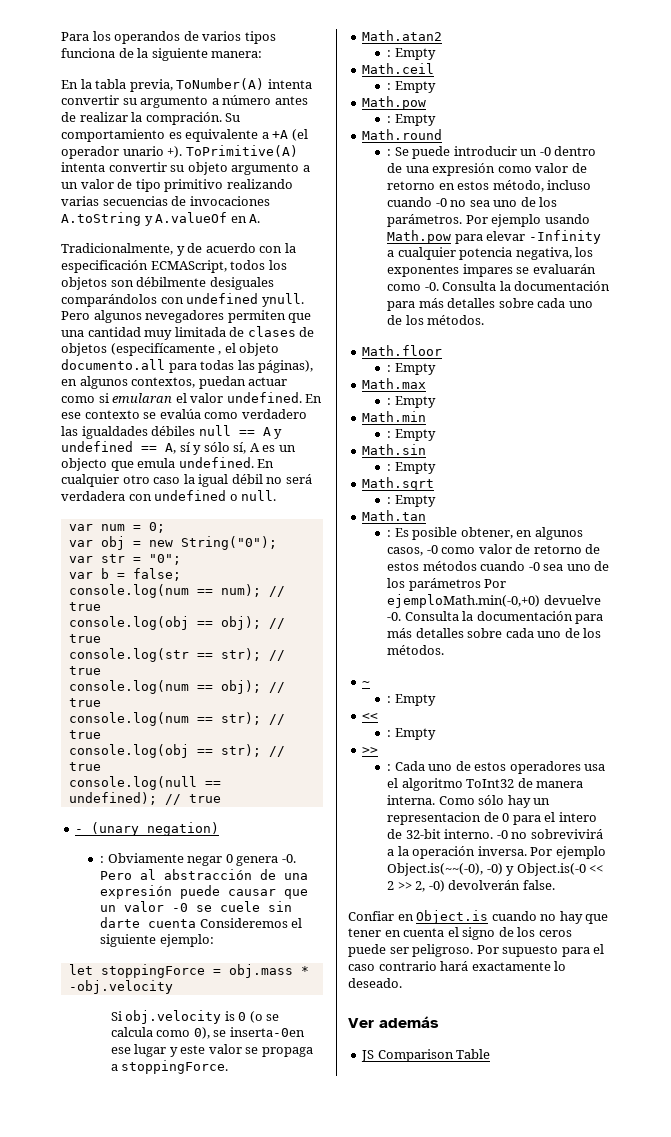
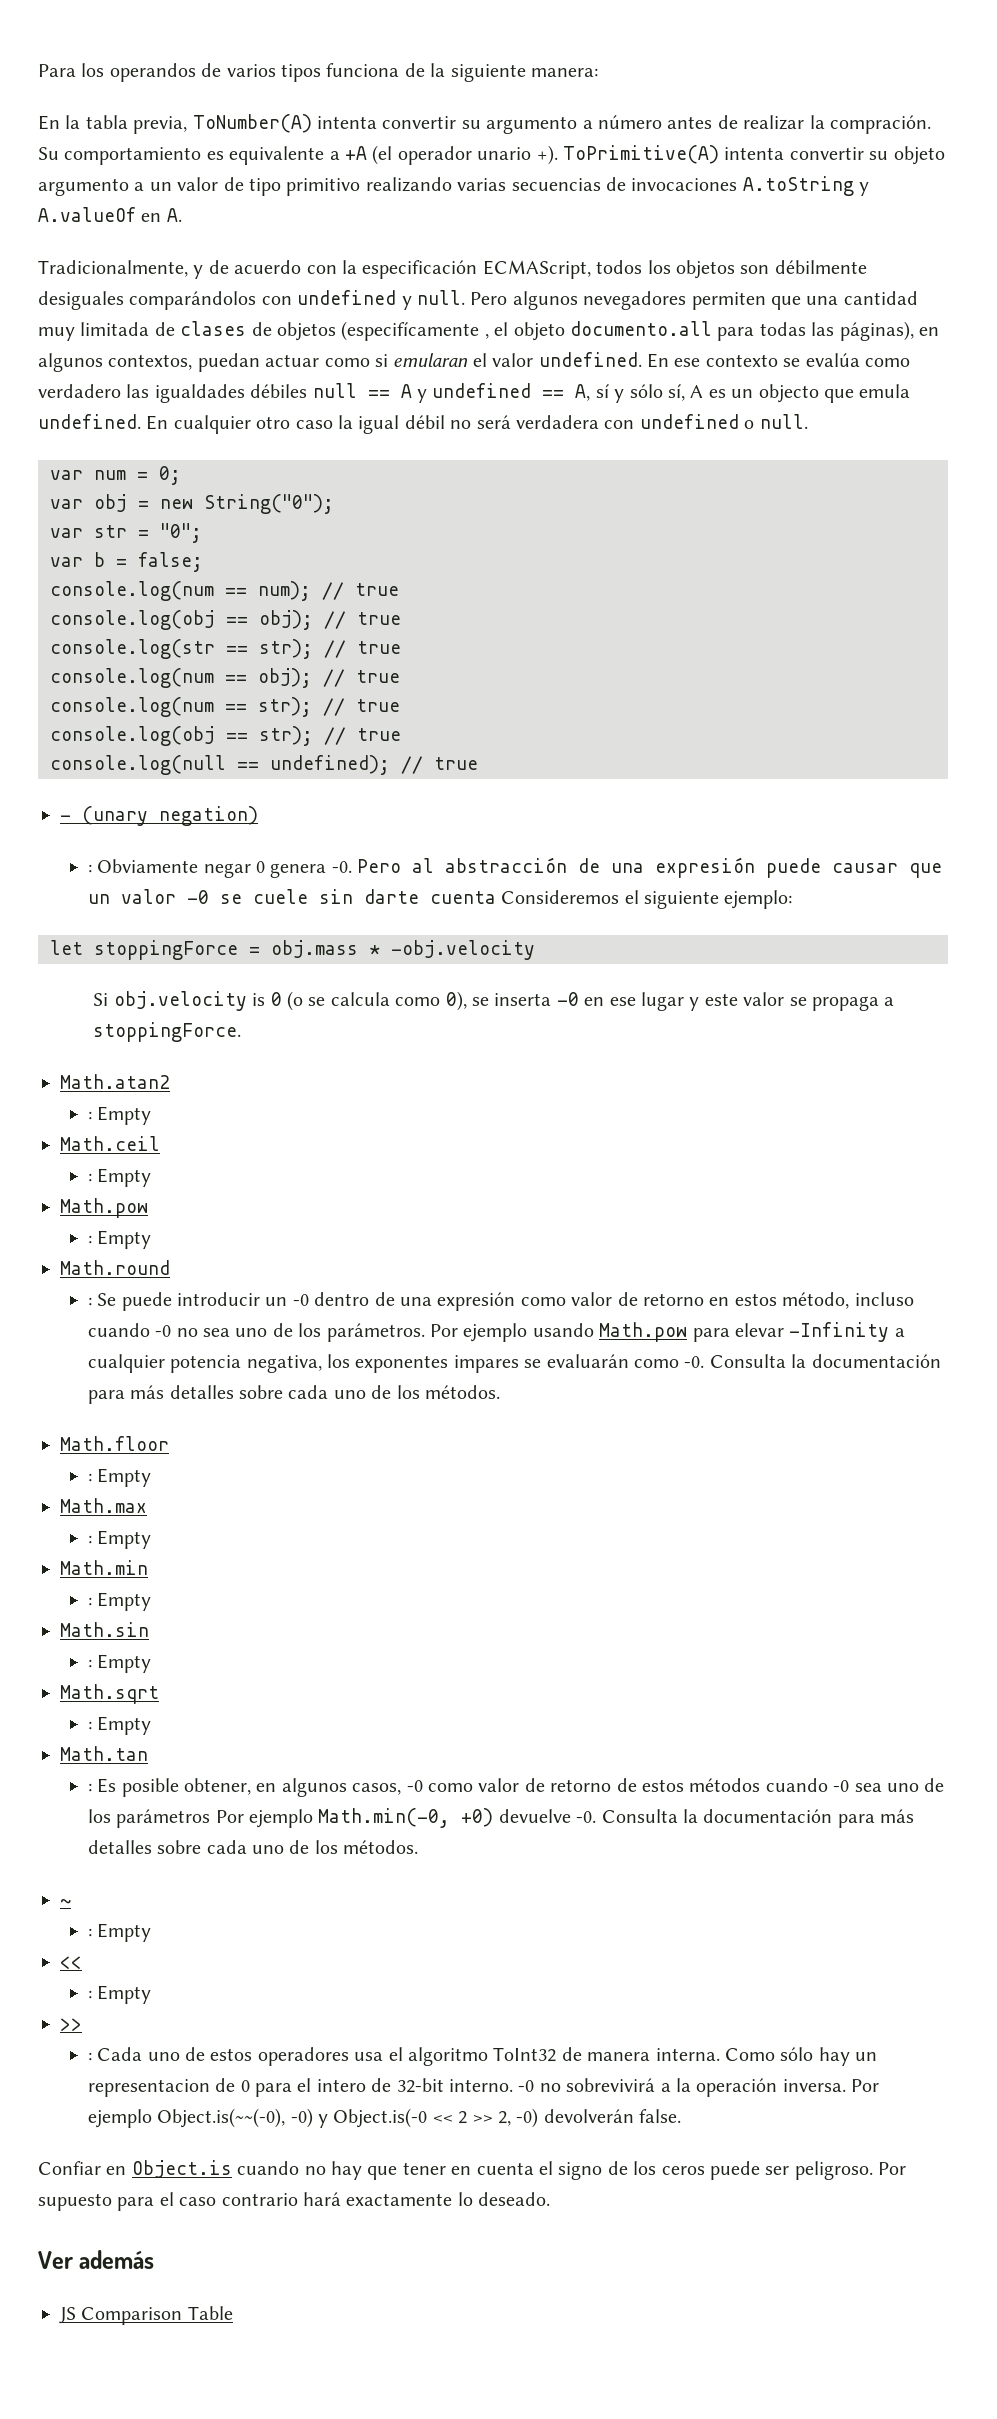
- Tradicionalmente, y de acuerdo con la especificación ECMAScript, todos los objetos son débilmente desiguales comparándolos con undefined ynull.
+ Tradicionalmente, y de acuerdo con la especificación ECMAScript, todos los objetos son débilmente desiguales comparándolos con undefined y null.
- Si obj.velocity is 0 (o se calcula como 0), se inserta-0en ese lugar y este valor se propaga a stoppingForce.
+ Si obj.velocity is 0 (o se calcula como 0), se inserta -0 en ese lugar y este valor se propaga a stoppingForce.
- : Es posible obtener, en algunos casos, -0 como valor de retorno de estos métodos cuando -0 sea uno de los parámetros Por ejemploMath.min(-0,+0) devuelve -0.
+ : Es posible obtener, en algunos casos, -0 como valor de retorno de estos métodos cuando -0 sea uno de los parámetros Por ejemplo Math.min(-0, +0) devuelve -0.

